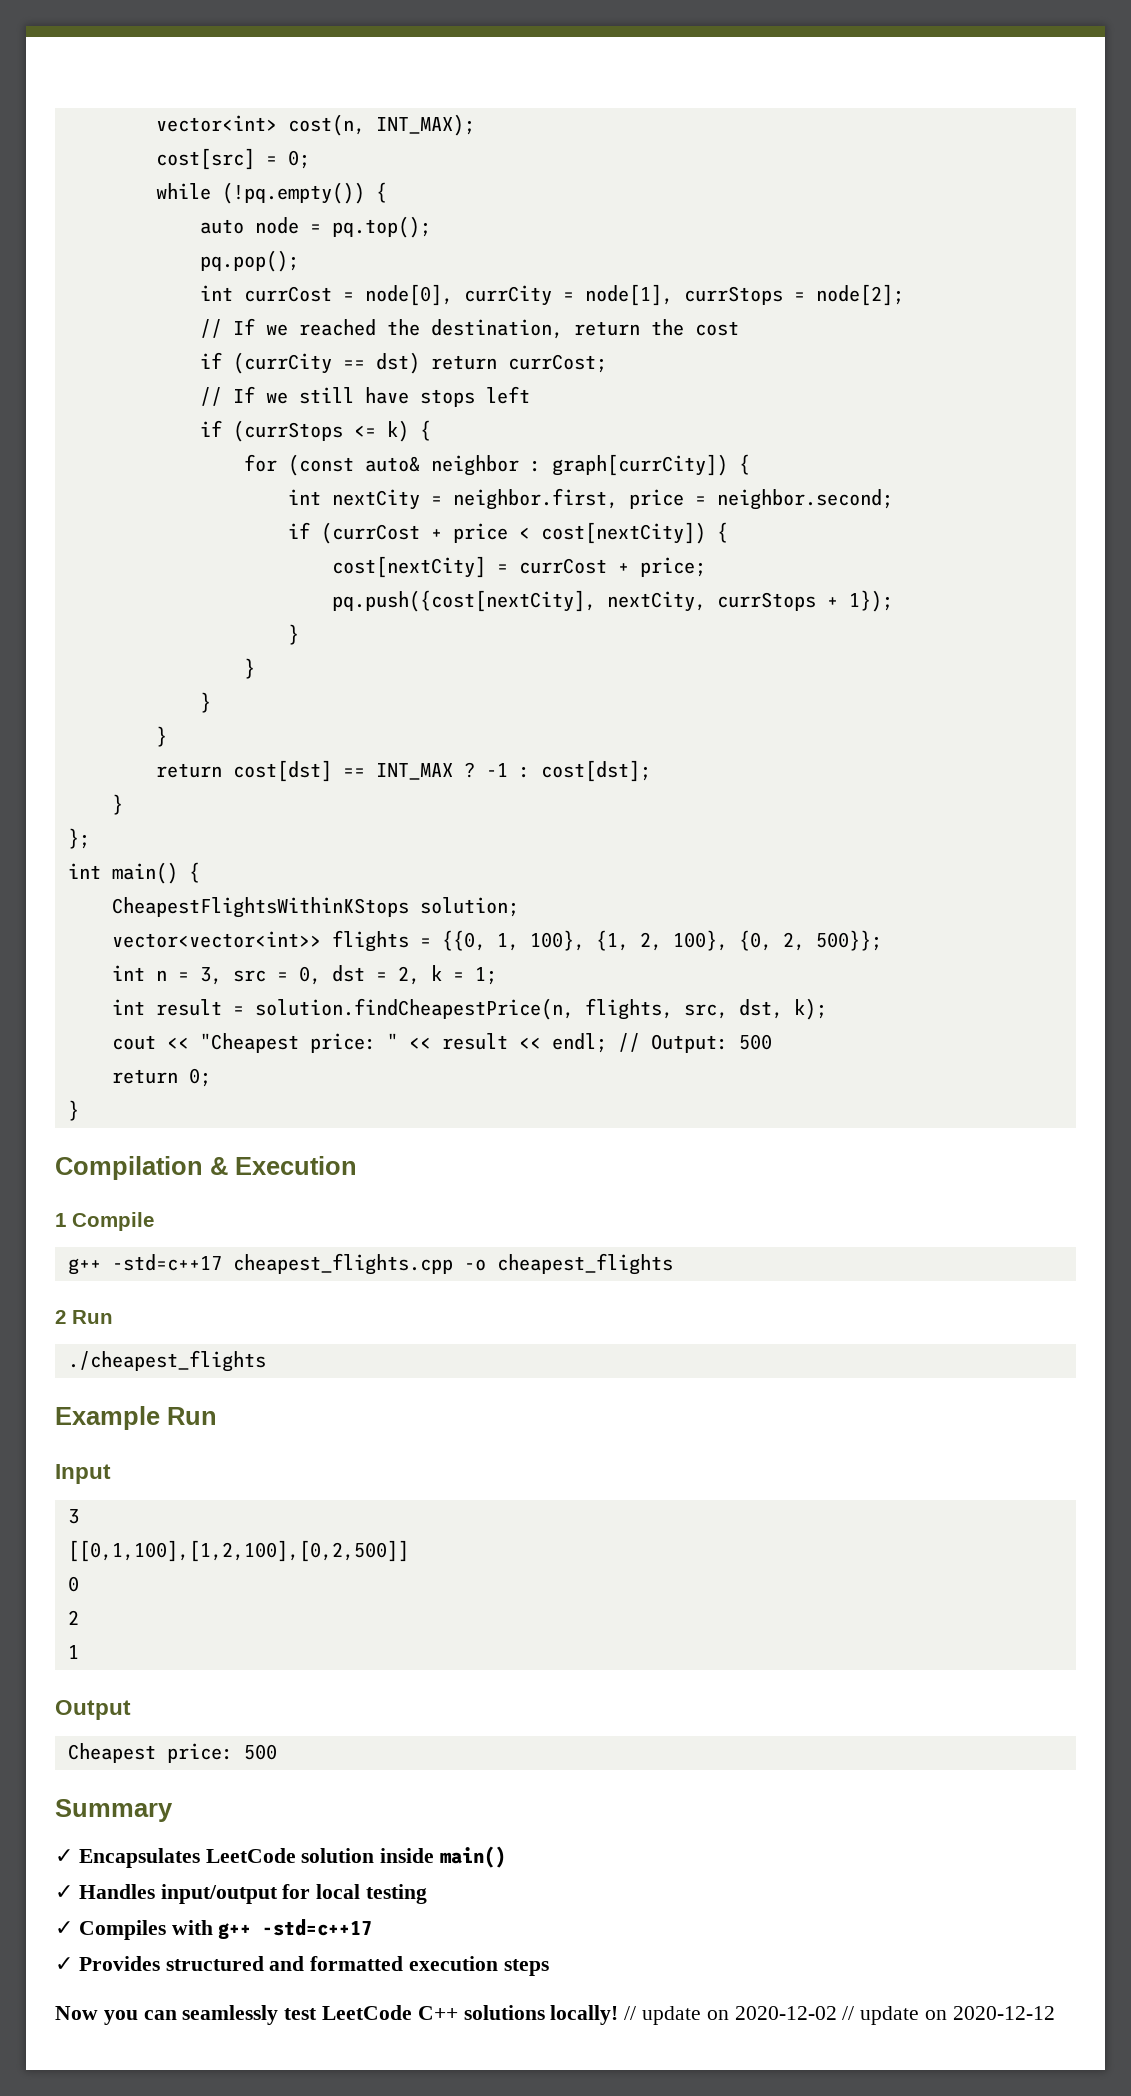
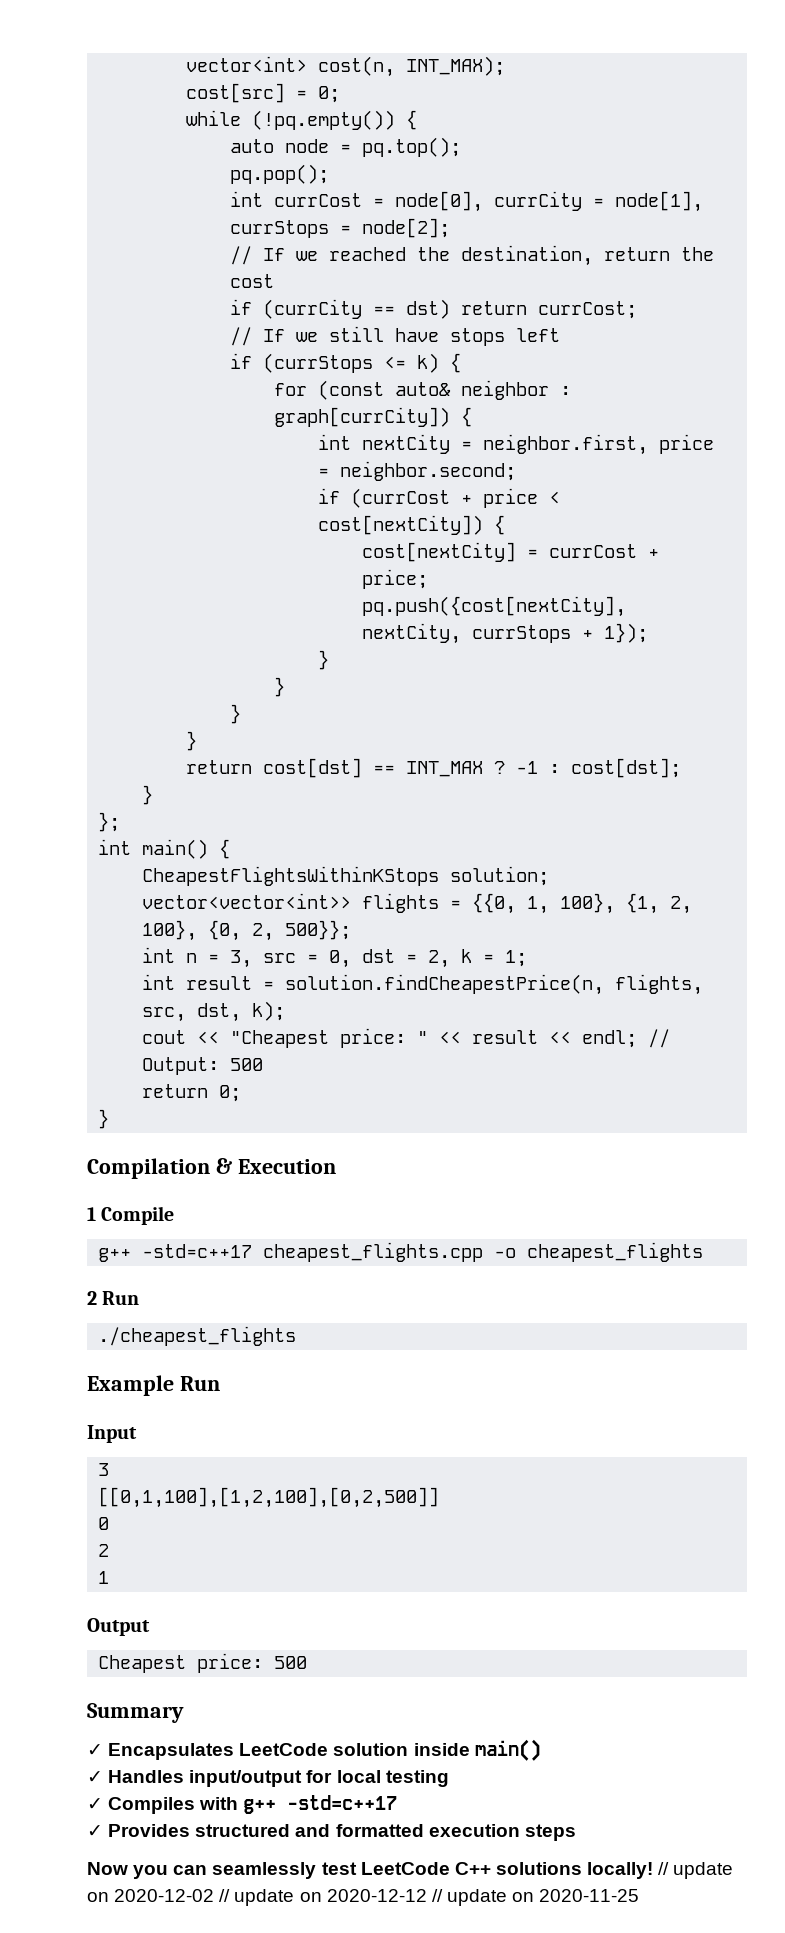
- // update on 2020-12-02 // update on 2020-12-12
+ // update on 2020-12-02 // update on 2020-12-12 // update on 2020-11-25

